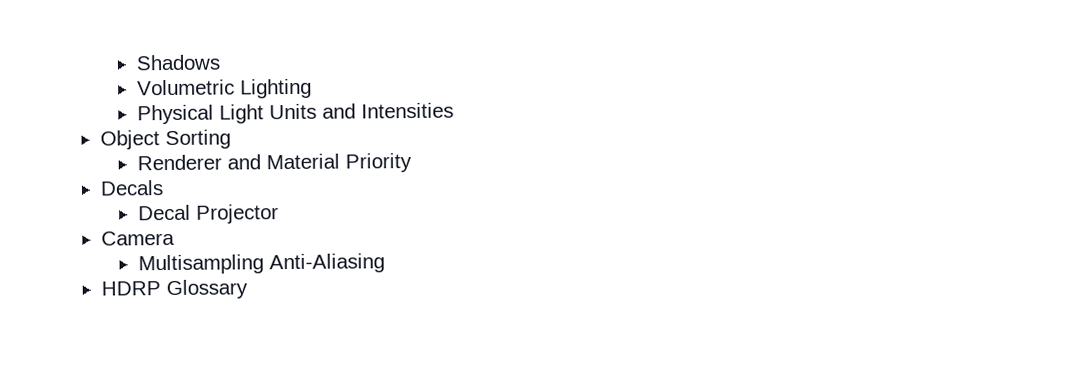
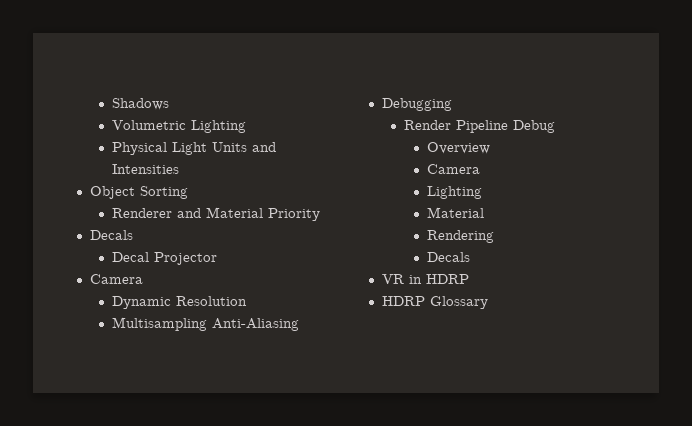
+ Dynamic Resolution
+ Debugging
+ Render Pipeline Debug
+ Overview
+ Camera
+ Lighting
+ Material
+ Rendering
+ Decals
+ VR in HDRP

